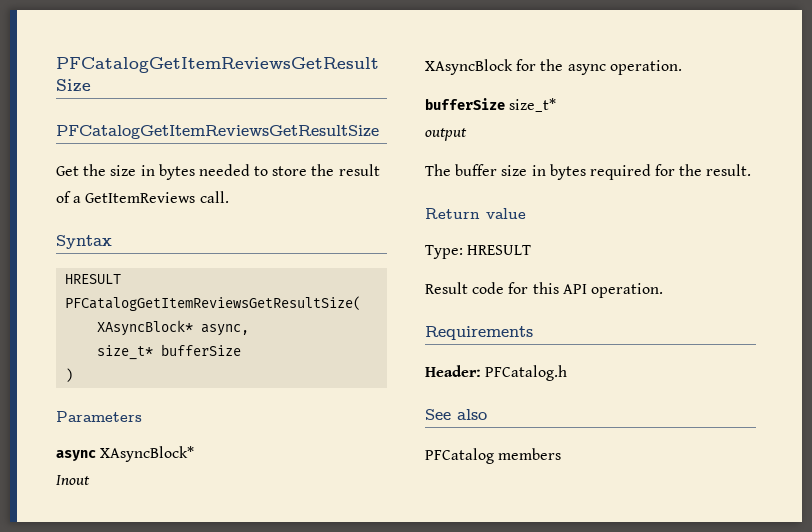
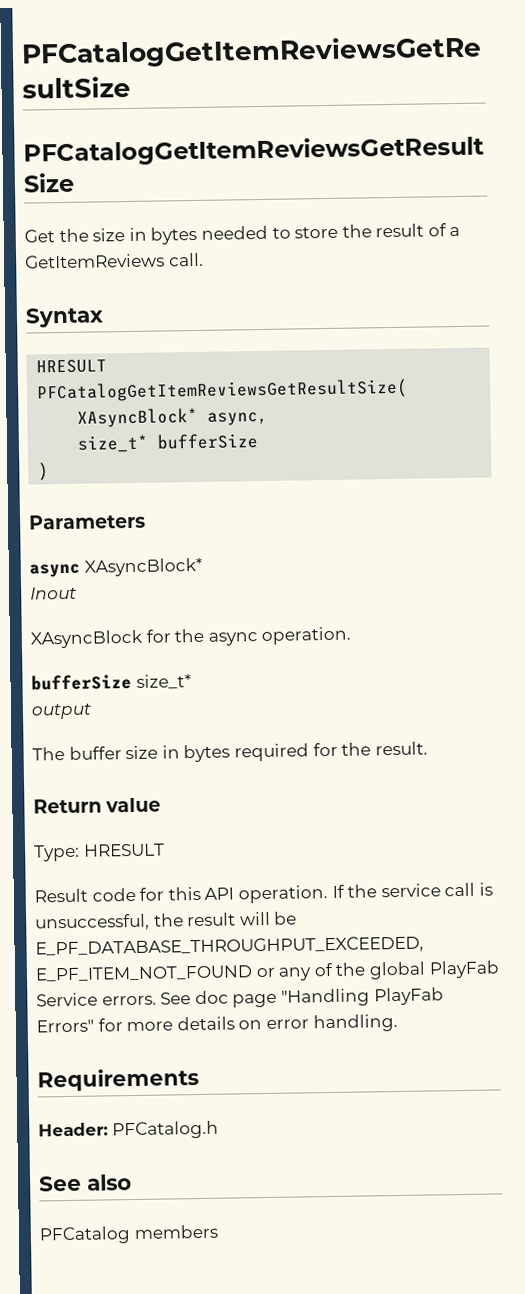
+ If the service call is unsuccessful, the result will be E_PF_DATABASE_THROUGHPUT_EXCEEDED, E_PF_ITEM_NOT_FOUND or any of the global PlayFab Service errors. See doc page "Handling PlayFab Errors" for more details on error handling.

